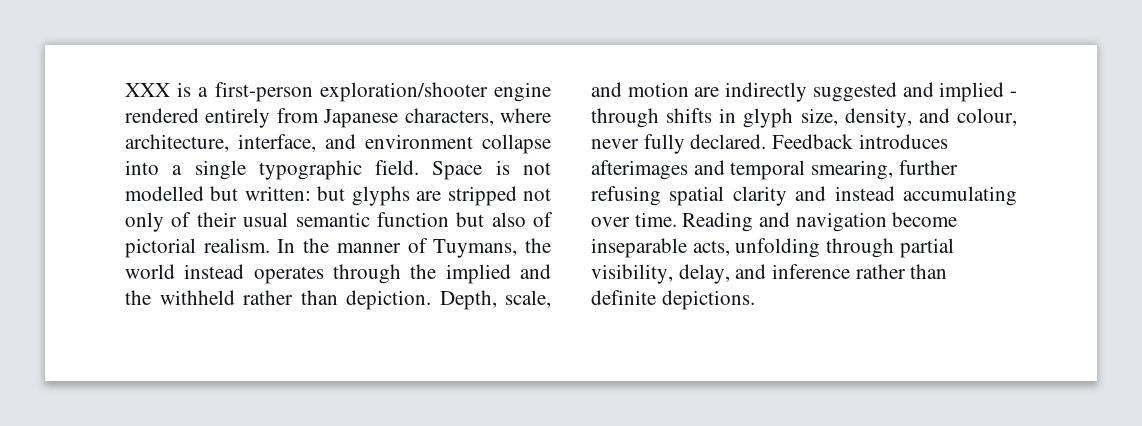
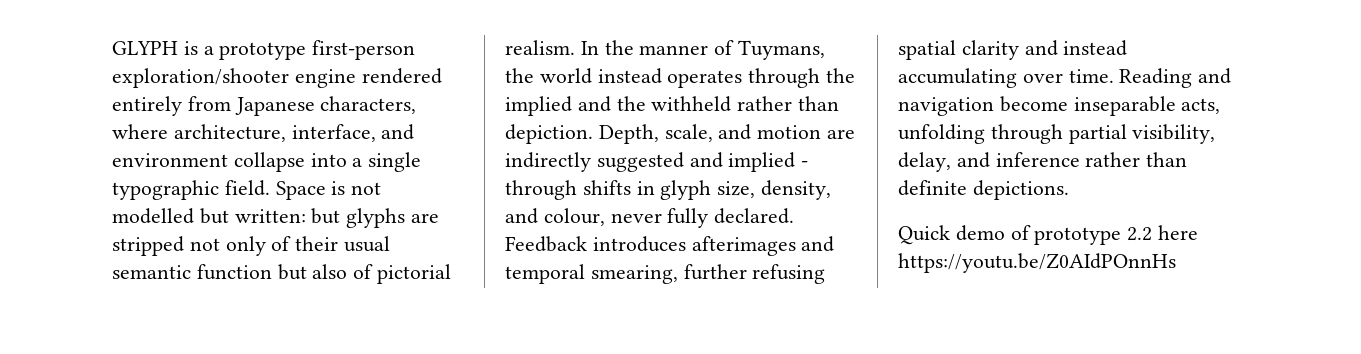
- XXX is a first-person exploration/shooter engine rendered entirely from Japanese characters, where architecture, interface, and environment collapse into a single typographic field.
+ GLYPH is a prototype first-person exploration/shooter engine rendered entirely from Japanese characters, where architecture, interface, and environment collapse into a single typographic field.
+ Quick demo of prototype 2.2 here https://youtu.be/Z0AIdPOnnHs

